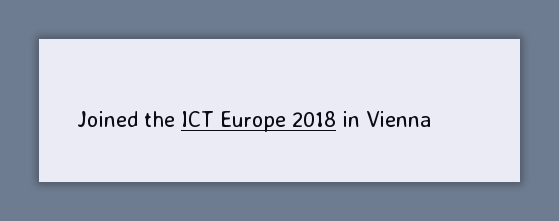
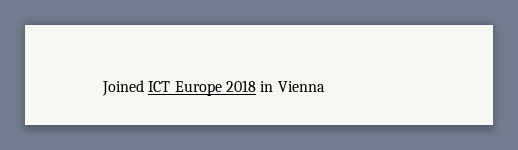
- Joined the ICT Europe 2018 in Vienna
+ Joined ICT Europe 2018 in Vienna

